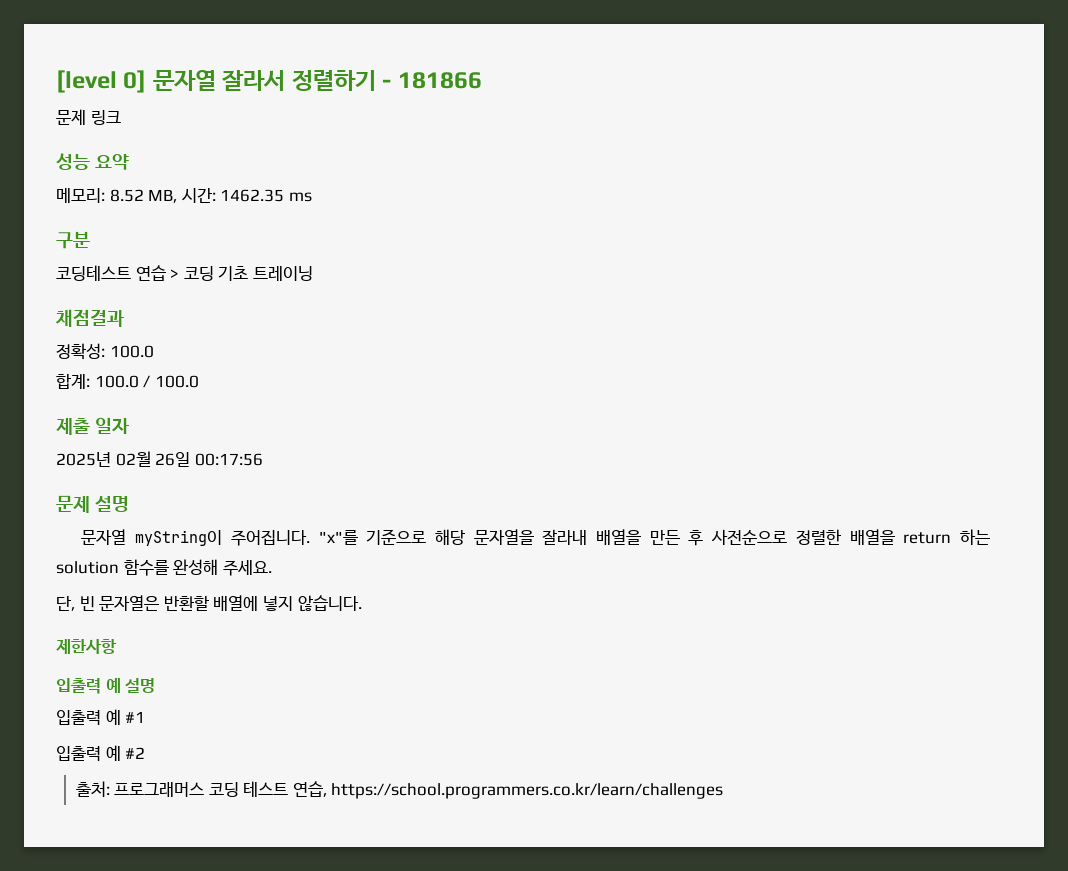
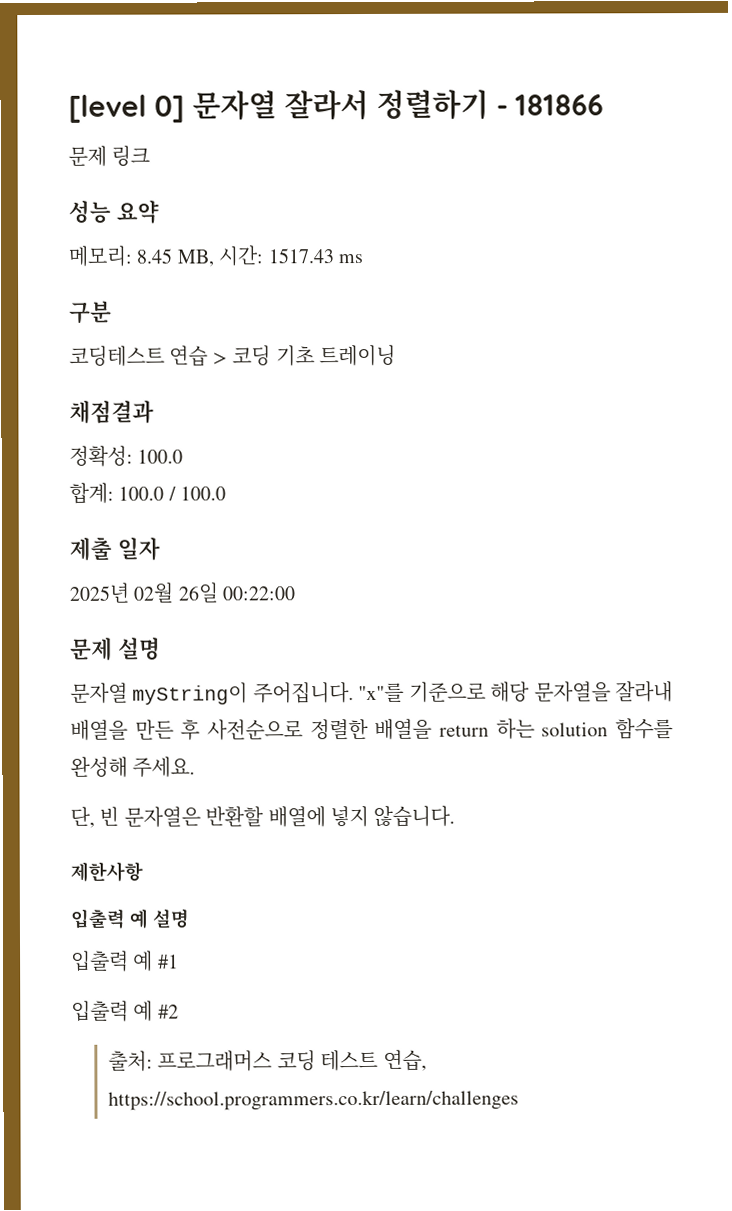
- 메모리: 8.52 MB, 시간: 1462.35 ms
+ 메모리: 8.45 MB, 시간: 1517.43 ms
- 2025년 02월 26일 00:17:56
+ 2025년 02월 26일 00:22:00

